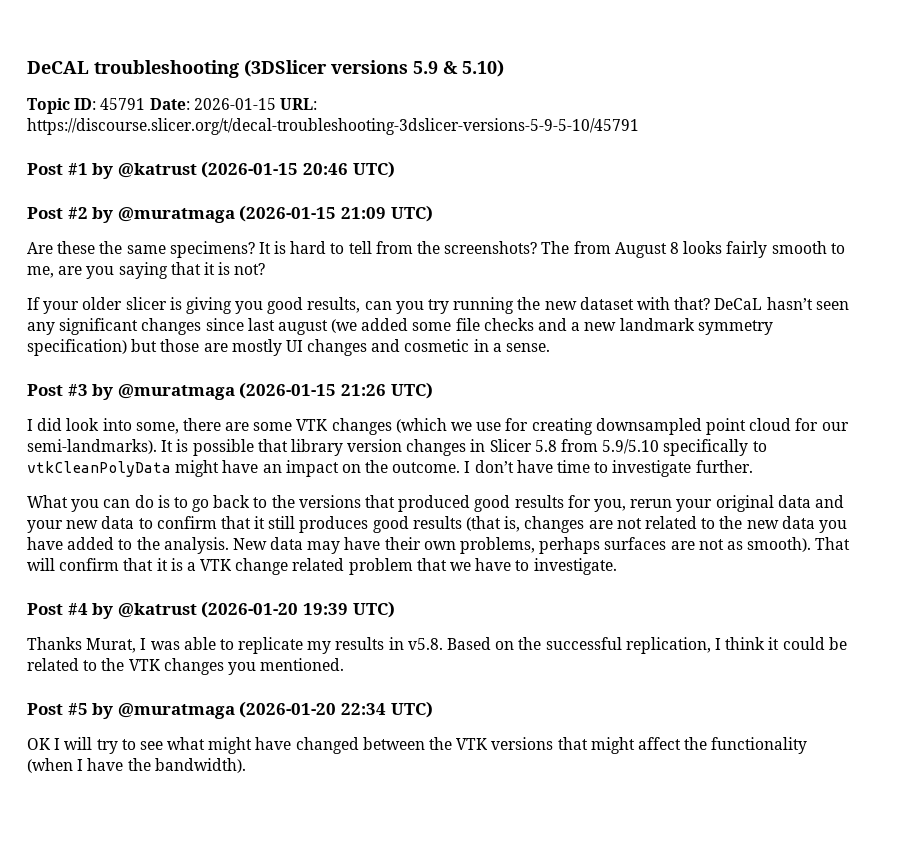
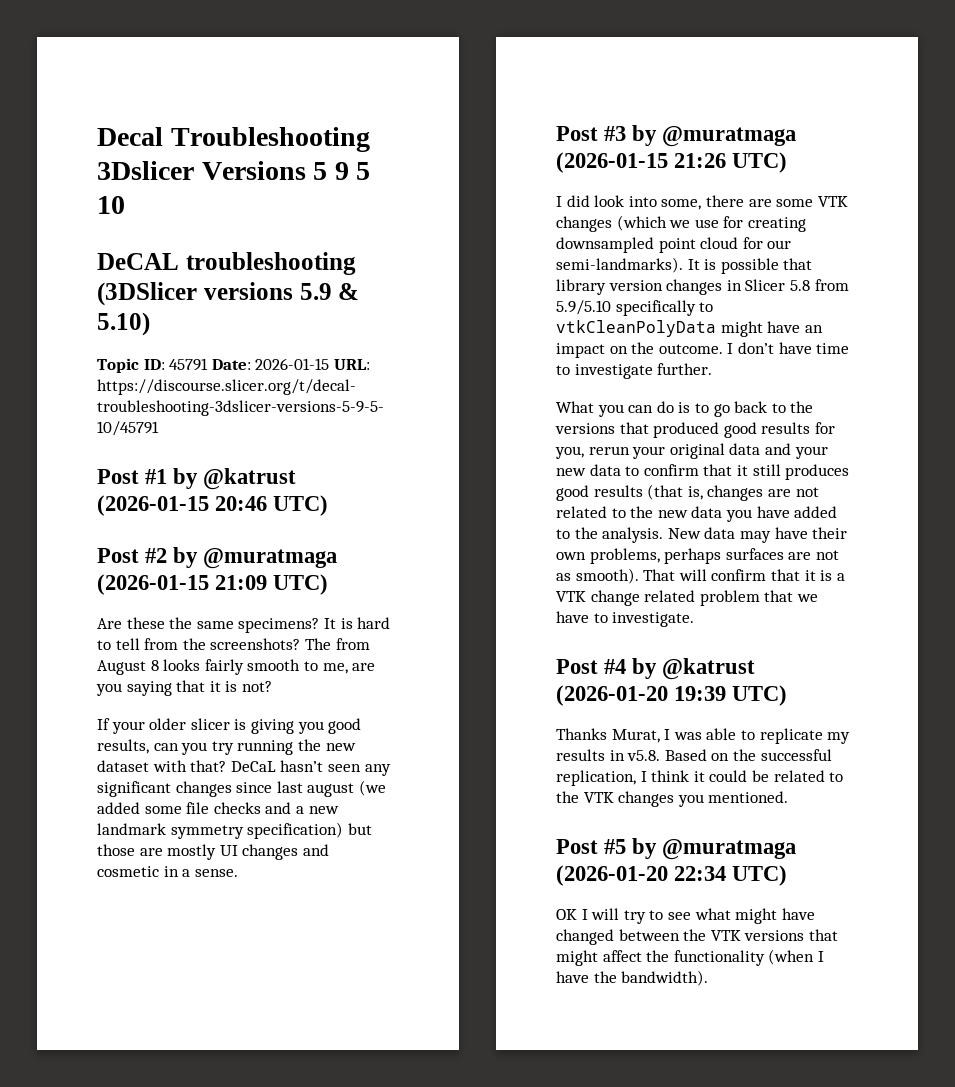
+ Decal Troubleshooting 3Dslicer Versions 5 9 5 10

